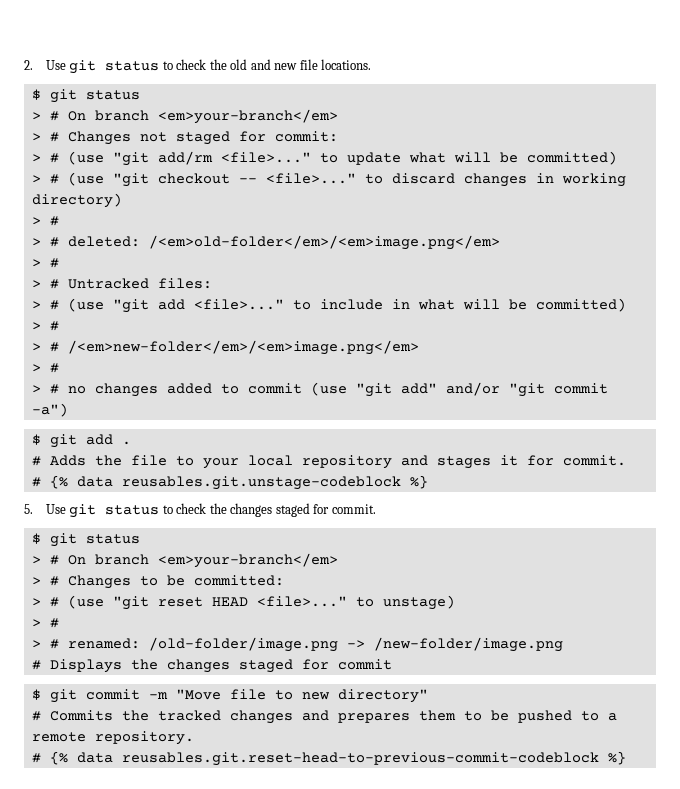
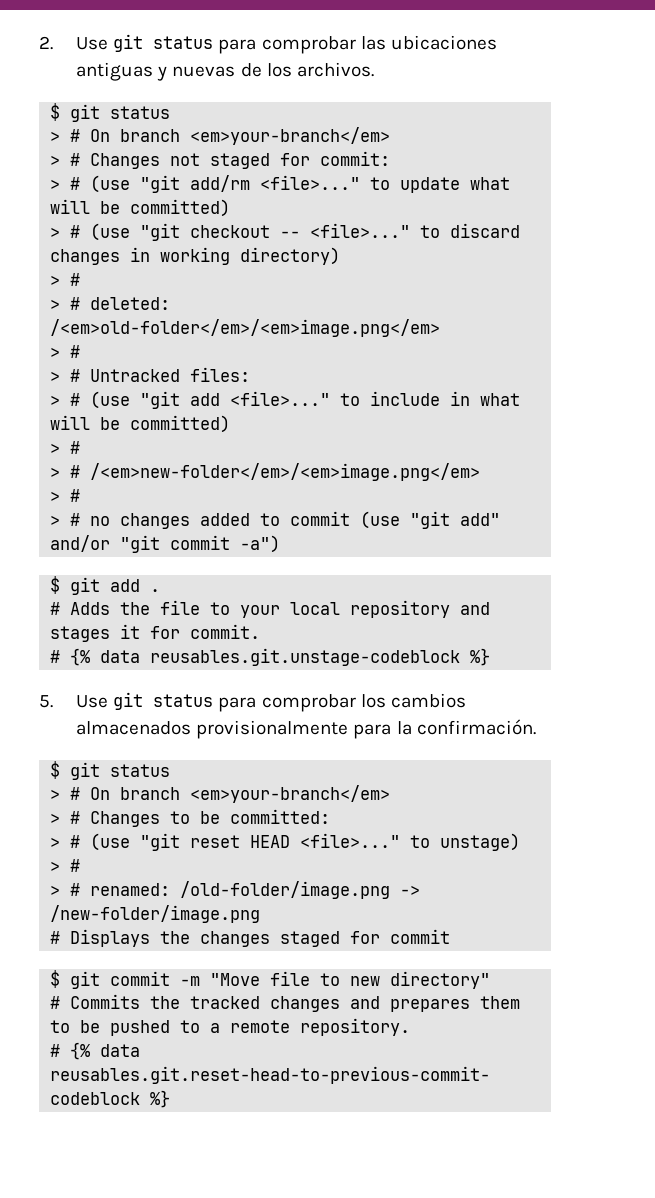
- 2. Use git status to check the old and new file locations.
+ 2. Use git status para comprobar las ubicaciones antiguas y nuevas de los archivos.
- 5. Use git status to check the changes staged for commit.
+ 5. Use git status para comprobar los cambios almacenados provisionalmente para la confirmación.

